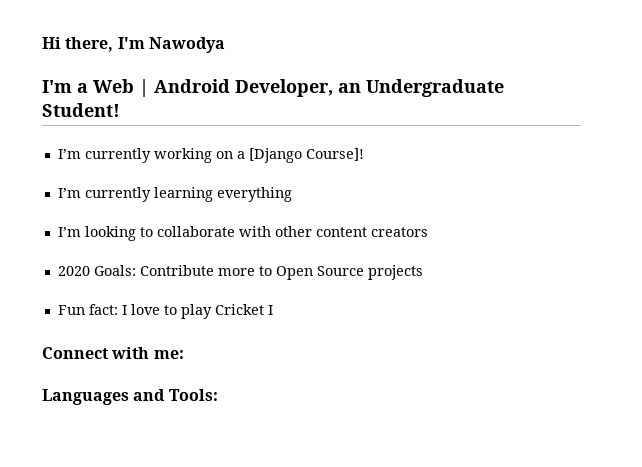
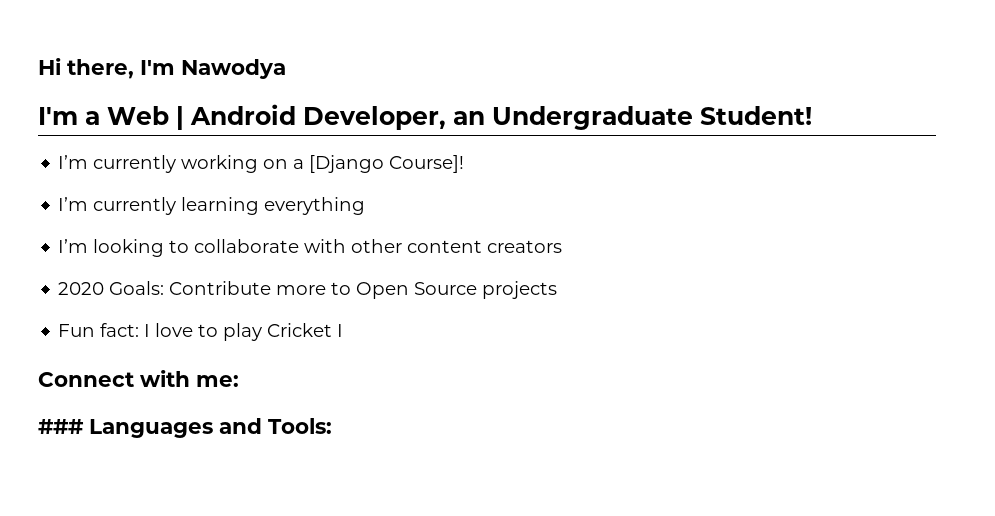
- Languages and Tools:
+ ### Languages and Tools:

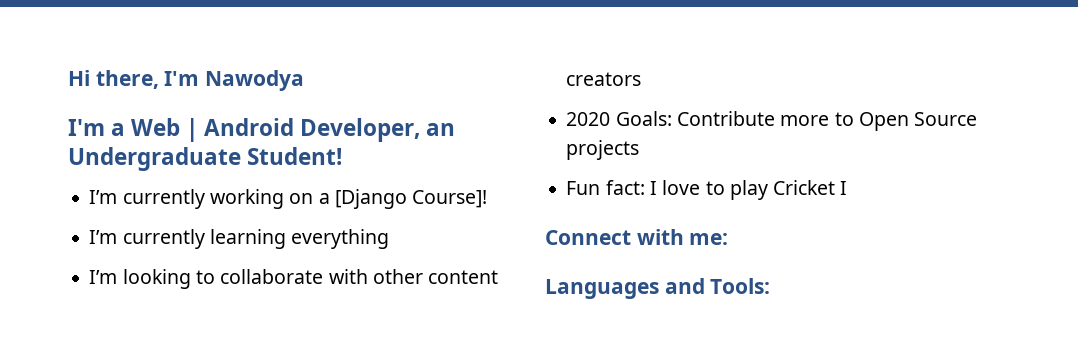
- ### Languages and Tools:
+ Languages and Tools:

